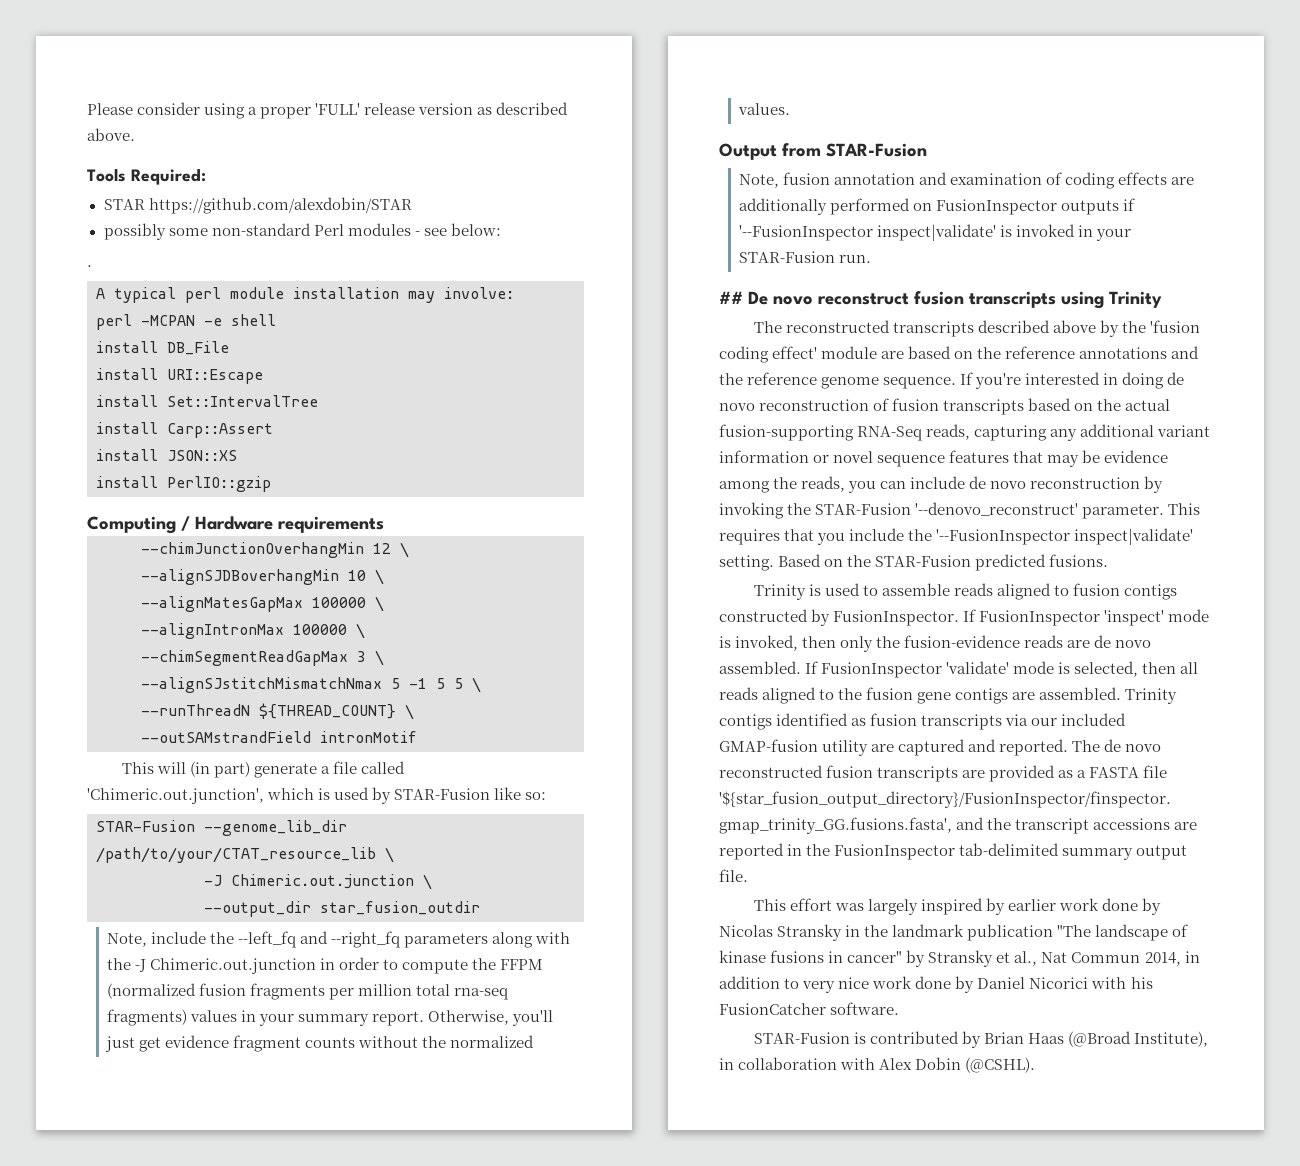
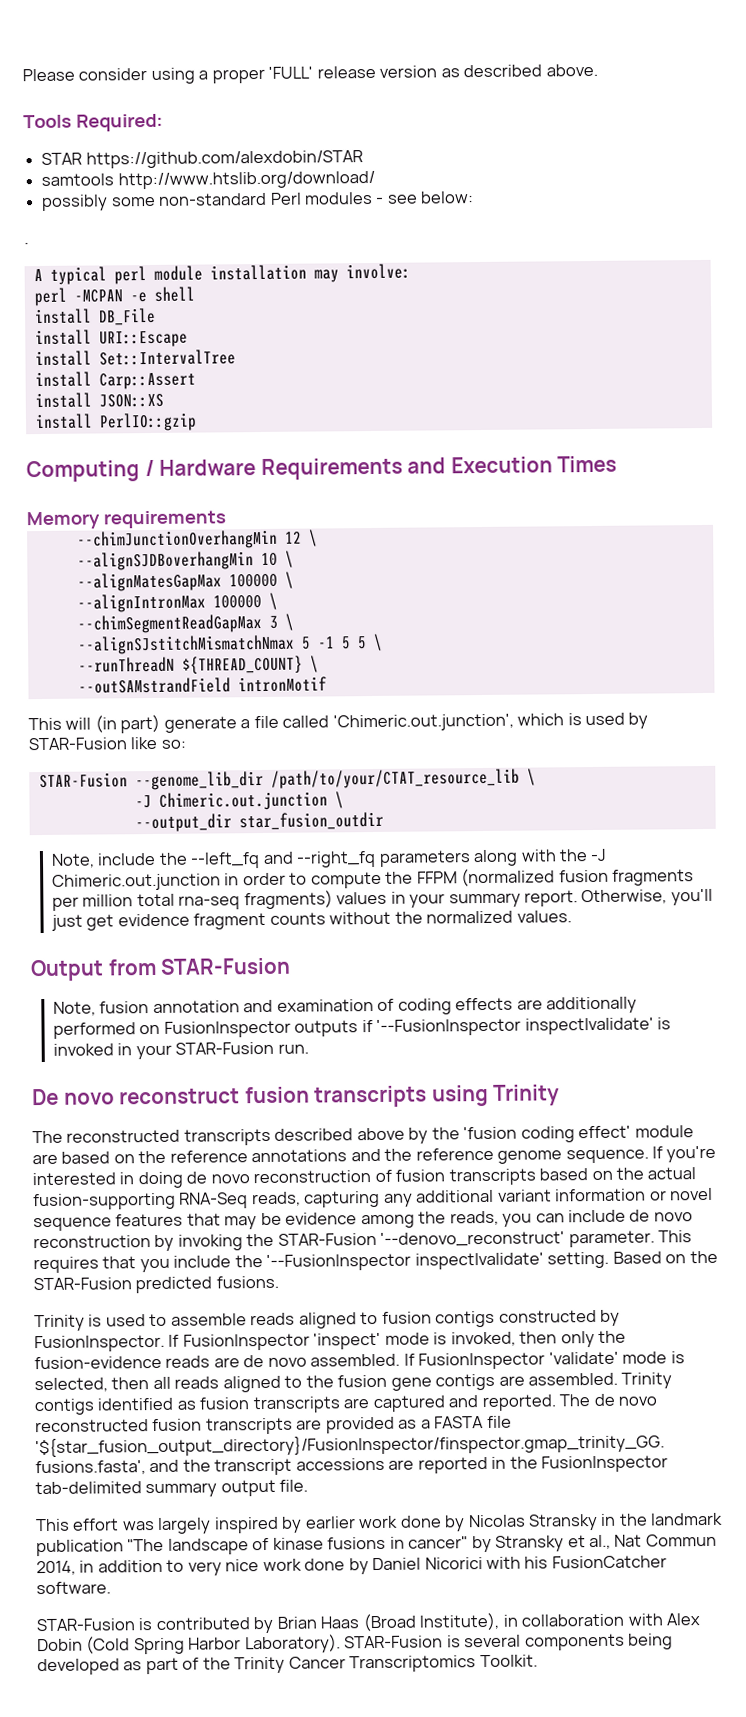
+ samtools http://www.htslib.org/download/
- Computing / Hardware requirements
+ Computing / Hardware Requirements and Execution Times
+ Memory requirements
- ## De novo reconstruct fusion transcripts using Trinity
+ De novo reconstruct fusion transcripts using Trinity
- Trinity contigs identified as fusion transcripts via our included GMAP-fusion utility are captured and reported.
+ Trinity contigs identified as fusion transcripts are captured and reported.
- STAR-Fusion is contributed by Brian Haas (@Broad Institute), in collaboration with Alex Dobin (@CSHL).
+ STAR-Fusion is contributed by Brian Haas (Broad Institute), in collaboration with Alex Dobin (Cold Spring Harbor Laboratory). STAR-Fusion is several components being developed as part of the Trinity Cancer Transcriptomics Toolkit.

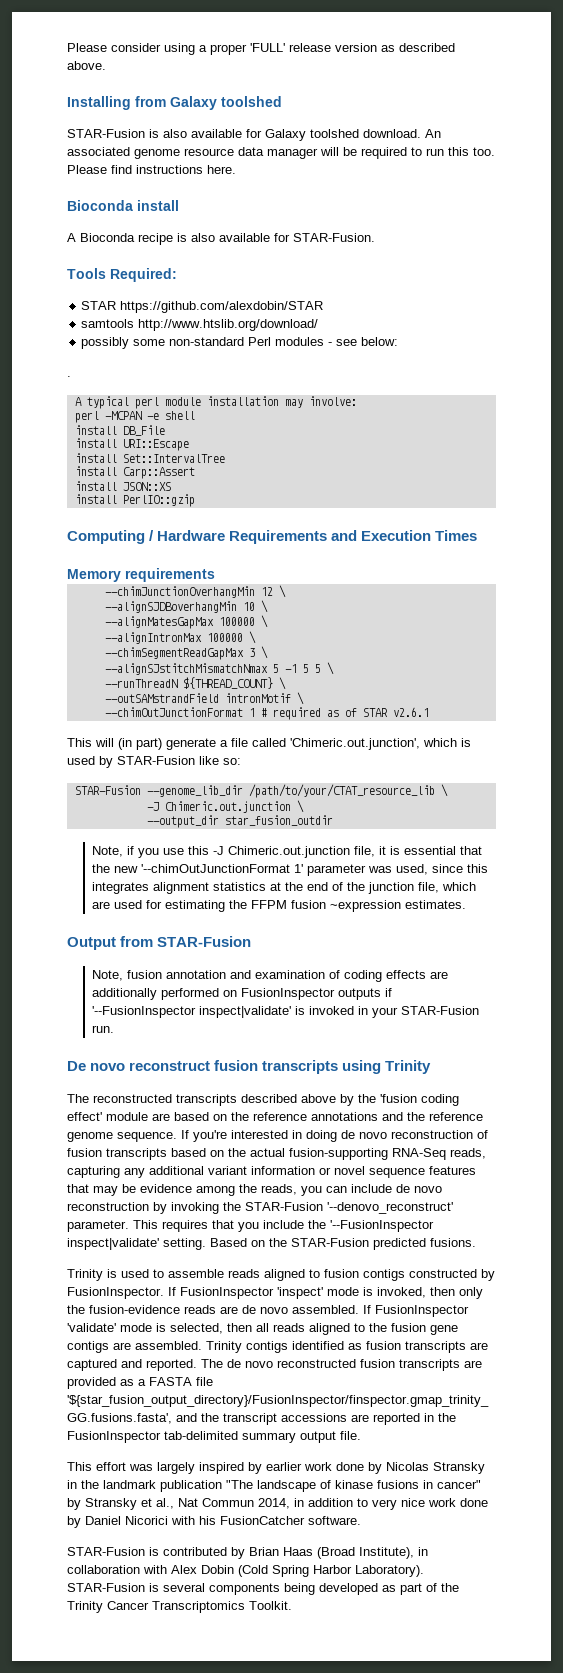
+ Installing from Galaxy toolshed
+ STAR-Fusion is also available for Galaxy toolshed download. An associated genome resource data manager will be required to run this too. Please find instructions here.
+ Bioconda install
+ A Bioconda recipe is also available for STAR-Fusion.
- --outSAMstrandField intronMotif
+ --outSAMstrandField intronMotif \
+ --chimOutJunctionFormat 1 # required as of STAR v2.6.1
- Note, include the --left_fq and --right_fq parameters along with the -J Chimeric.out.junction in order to compute the FFPM (normalized fusion fragments per million total rna-seq fragments) values in your summary report. Otherwise, you'll just get evidence fragment counts without the normalized values.
+ Note, if you use this -J Chimeric.out.junction file, it is essential that the new '--chimOutJunctionFormat 1' parameter was used, since this integrates alignment statistics at the end of the junction file, which are used for estimating the FFPM fusion ~expression estimates.

